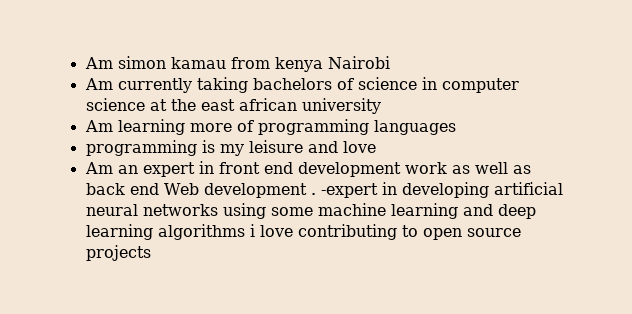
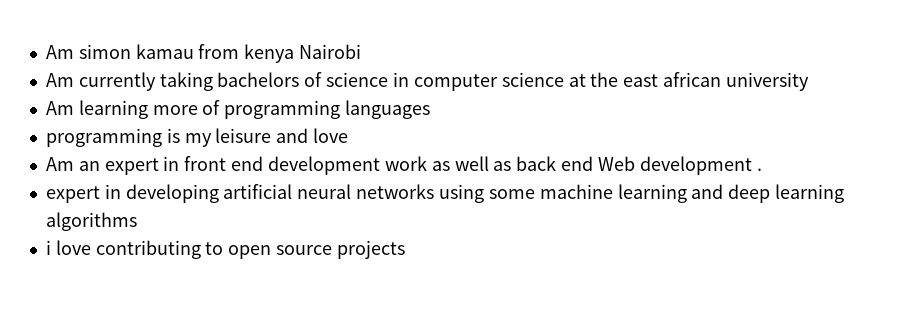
- Am an expert in front end development work as well as back end Web development . -expert in developing artificial neural networks using some machine learning and deep learning algorithms i love contributing to open source projects
+ Am an expert in front end development work as well as back end Web development .
+ expert in developing artificial neural networks using some machine learning and deep learning algorithms
+ i love contributing to open source projects

